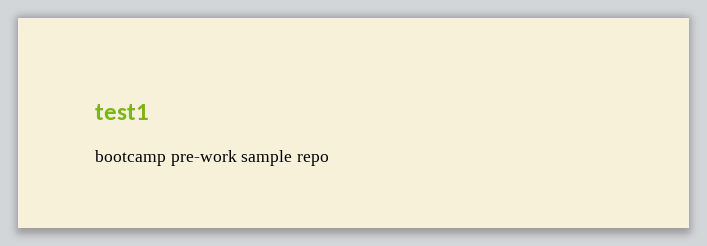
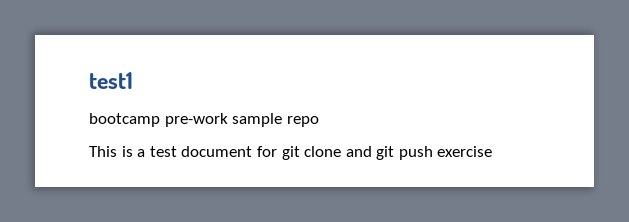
+ This is a test document for git clone and git push exercise

